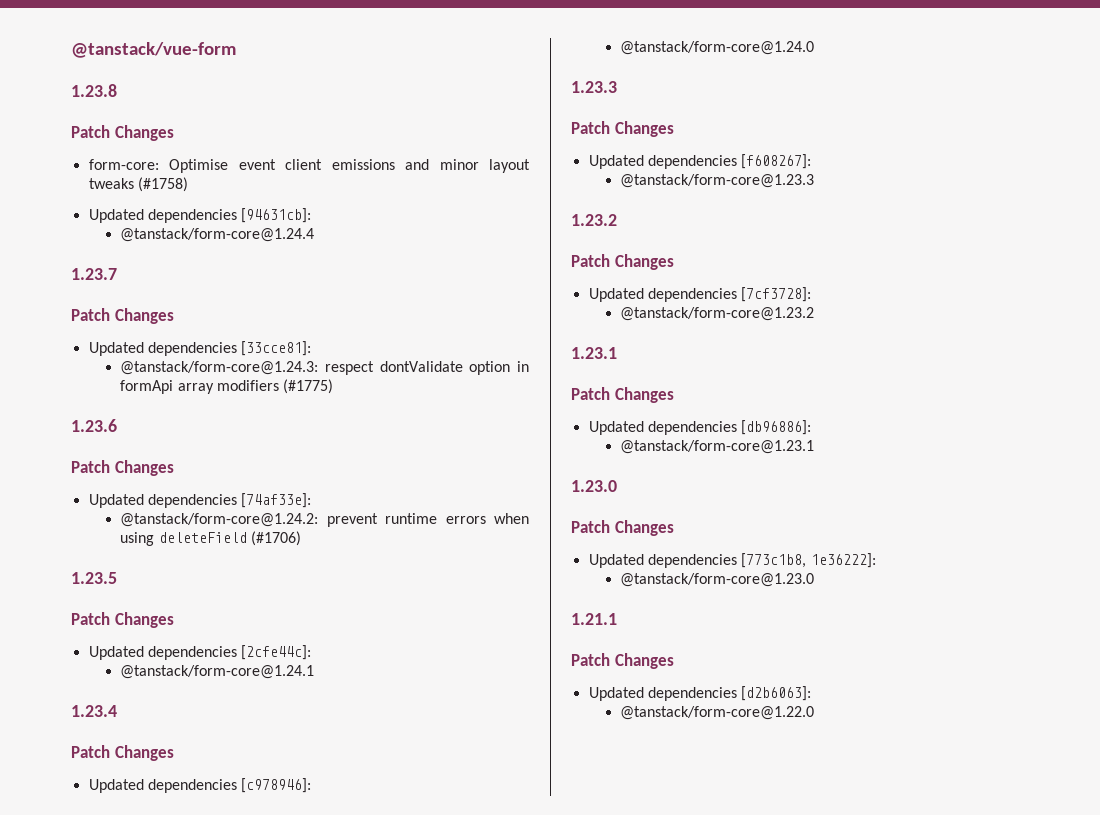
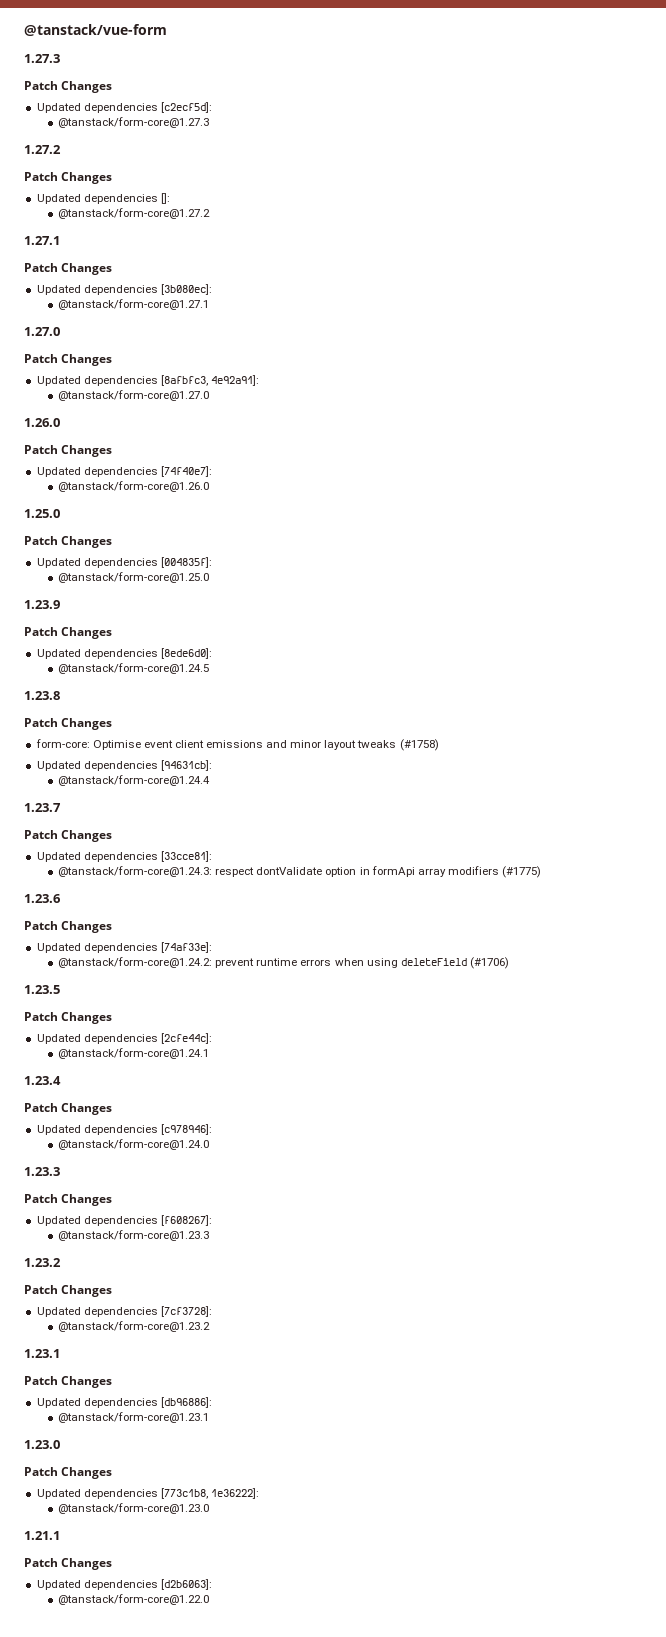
+ 1.27.3
+ Patch Changes
+ Updated dependencies [c2ecf5d]:
+ @tanstack/form-core@1.27.3
+ 1.27.2
+ Patch Changes
+ Updated dependencies []:
+ @tanstack/form-core@1.27.2
+ 1.27.1
+ Patch Changes
+ Updated dependencies [3b080ec]:
+ @tanstack/form-core@1.27.1
+ 1.27.0
+ Patch Changes
+ Updated dependencies [8afbfc3, 4e92a91]:
+ @tanstack/form-core@1.27.0
+ 1.26.0
+ Patch Changes
+ Updated dependencies [74f40e7]:
+ @tanstack/form-core@1.26.0
+ 1.25.0
+ Patch Changes
+ Updated dependencies [004835f]:
+ @tanstack/form-core@1.25.0
+ 1.23.9
+ Patch Changes
+ Updated dependencies [8ede6d0]:
+ @tanstack/form-core@1.24.5

